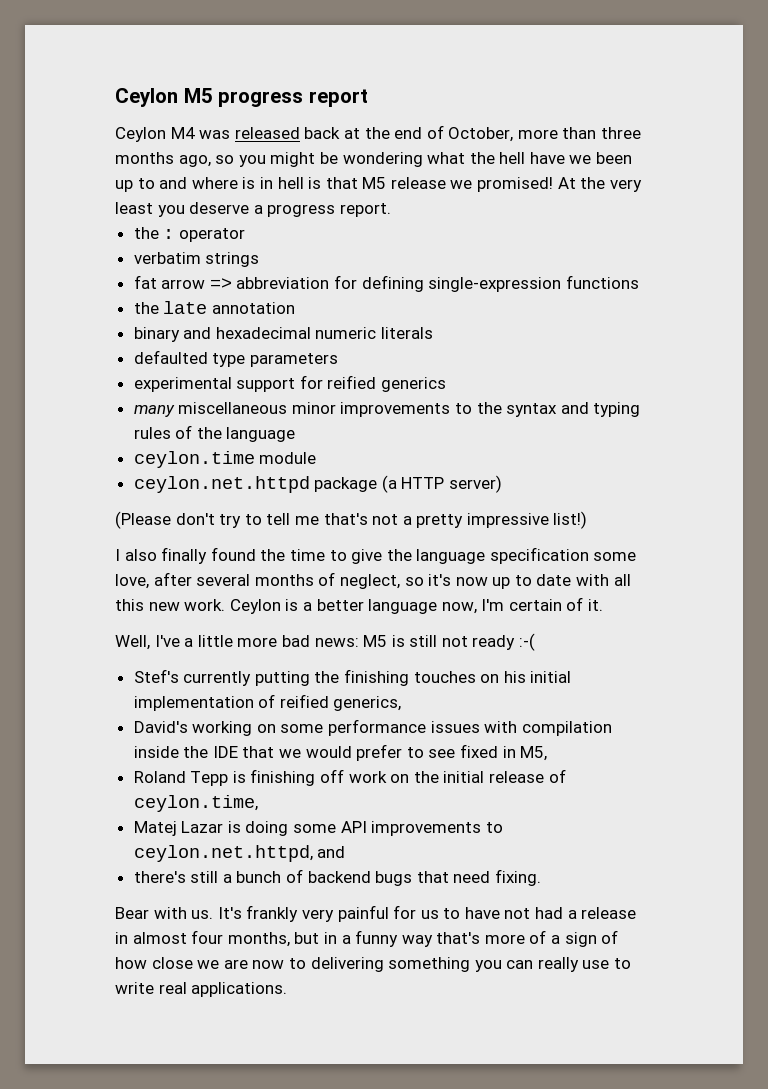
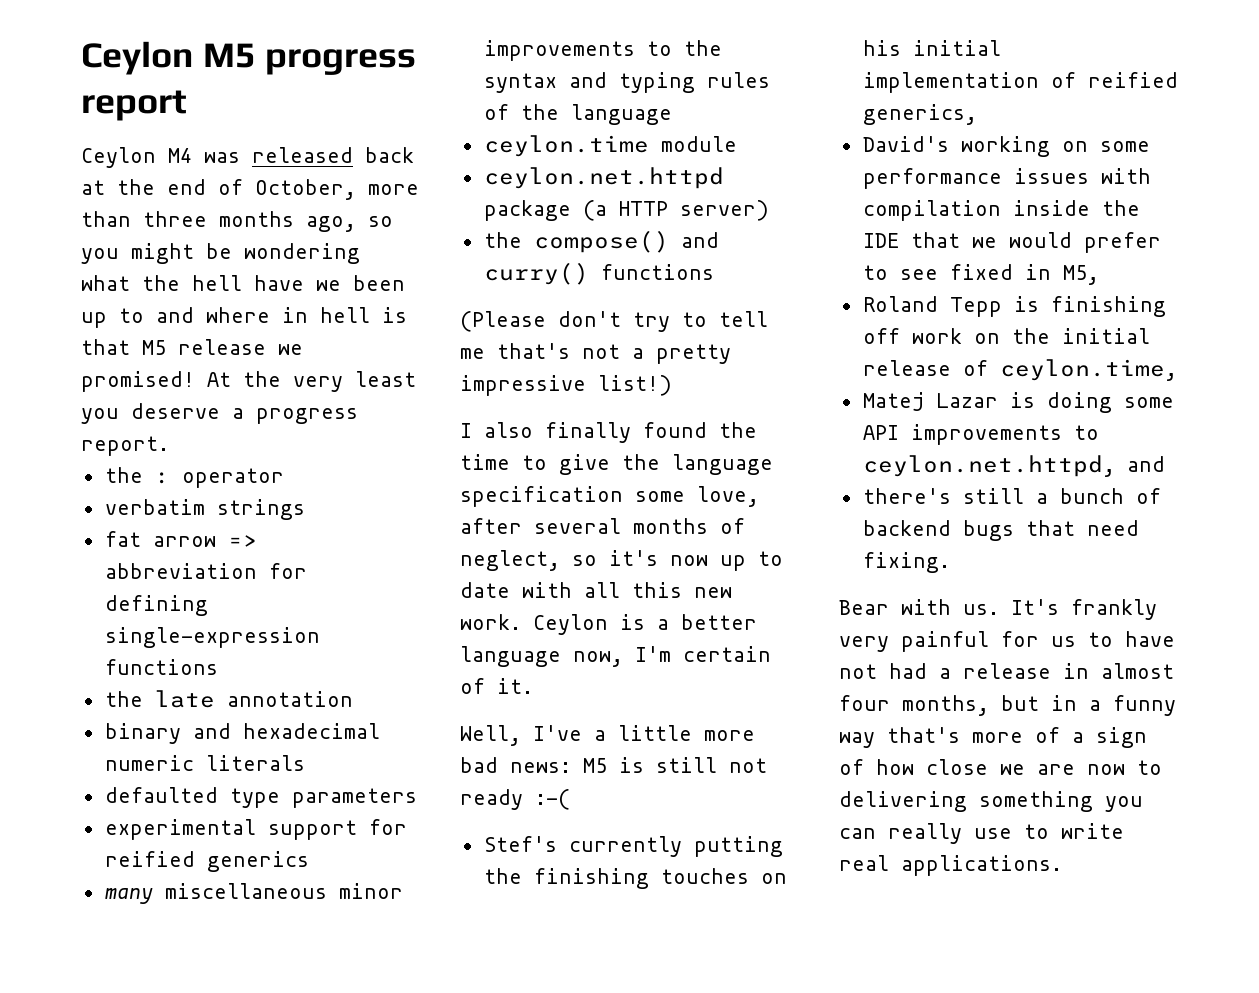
- Ceylon M4 was released back at the end of October, more than three months ago, so you might be wondering what the hell have we been up to and where is in hell is that M5 release we promised!
+ Ceylon M4 was released back at the end of October, more than three months ago, so you might be wondering what the hell have we been up to and where in hell is that M5 release we promised!
+ the compose() and curry() functions

